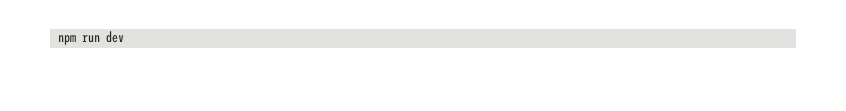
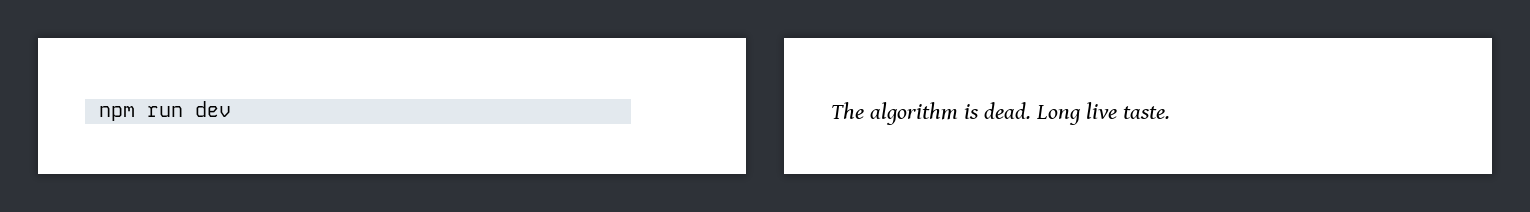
+ The algorithm is dead. Long live taste.

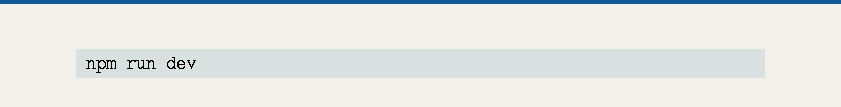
- The algorithm is dead. Long live taste.

